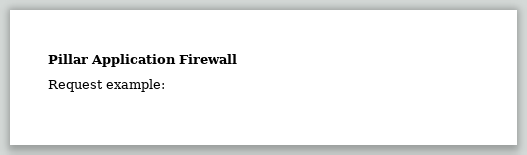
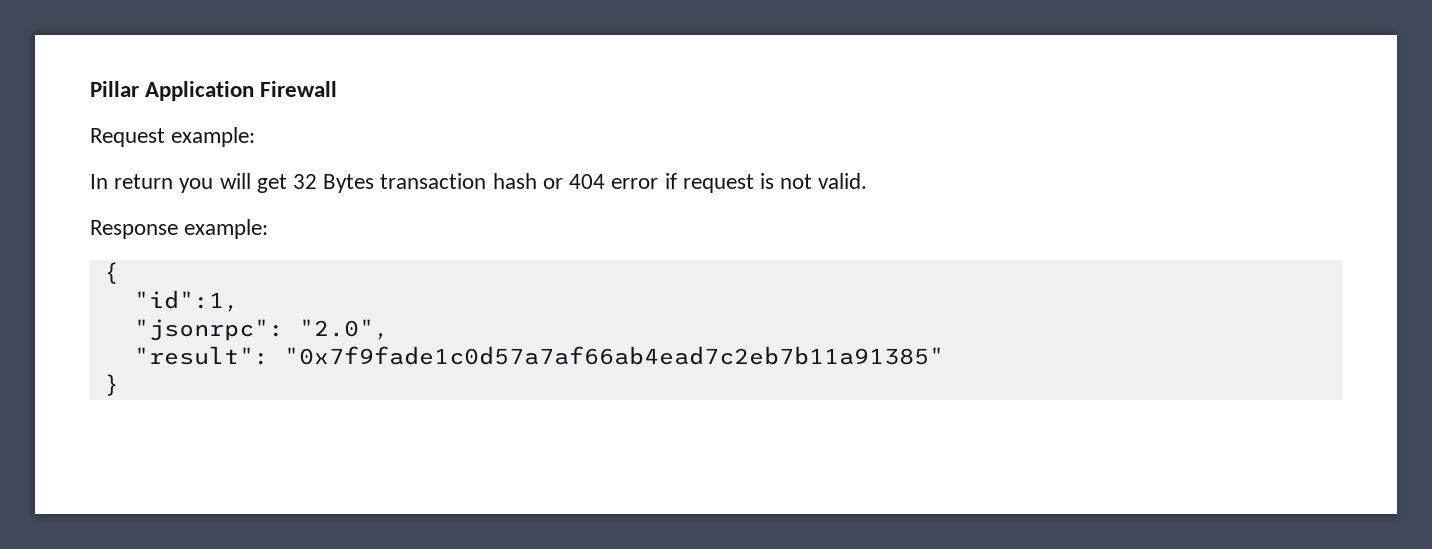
+ In return you will get 32 Bytes transaction hash or 404 error if request is not valid.
+ Response example:
+ {
+ "id":1,
+ "jsonrpc": "2.0",
+ "result": "0x7f9fade1c0d57a7af66ab4ead7c2eb7b11a91385"
+ }

